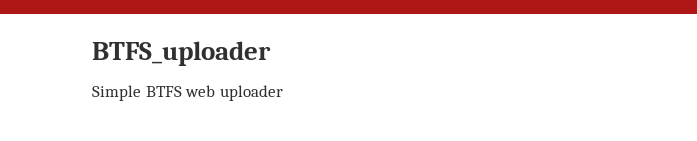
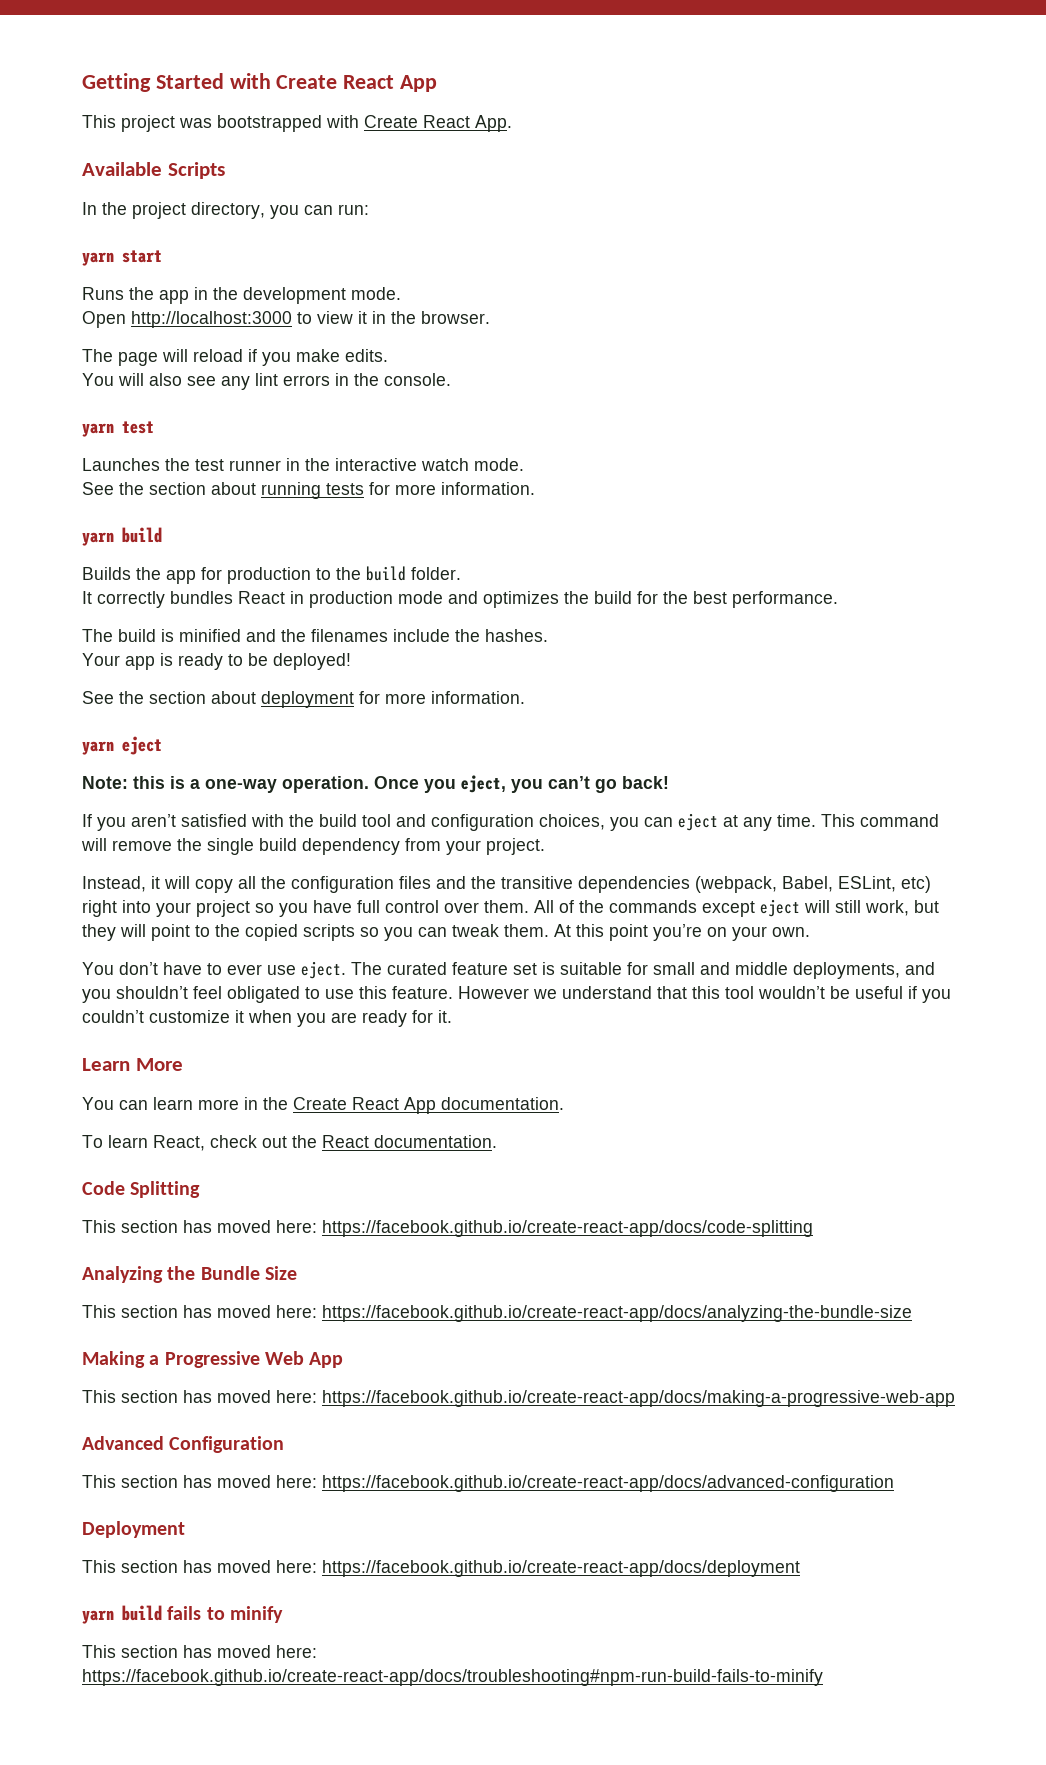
- BTFS_uploader
- Simple BTFS web uploader
+ Getting Started with Create React App
+ This project was bootstrapped with Create React App.
+ Available Scripts
+ In the project directory, you can run:
+ yarn start
+ Runs the app in the development mode.
+ Open http://localhost:3000 to view it in the browser.
+ The page will reload if you make edits.
+ You will also see any lint errors in the console.
+ yarn test
+ Launches the test runner in the interactive watch mode.
+ See the section about running tests for more information.
+ yarn build
+ Builds the app for production to the build folder.
+ It correctly bundles React in production mode and optimizes the build for the best performance.
+ The build is minified and the filenames include the hashes.
+ Your app is ready to be deployed!
+ See the section about deployment for more information.
+ yarn eject
+ Note: this is a one-way operation. Once you eject, you can’t go back!
+ If you aren’t satisfied with the build tool and configuration choices, you can eject at any time. This command will remove the single build dependency from your project.
+ Instead, it will copy all the configuration files and the transitive dependencies (webpack, Babel, ESLint, etc) right into your project so you have full control over them. All of the commands except eject will still work, but they will point to the copied scripts so you can tweak them. At this point you’re on your own.
+ You don’t have to ever use eject. The curated feature set is suitable for small and middle deployments, and you shouldn’t feel obligated to use this feature. However we understand that this tool wouldn’t be useful if you couldn’t customize it when you are ready for it.
+ Learn More
+ You can learn more in the Create React App documentation.
+ To learn React, check out the React documentation.
+ Code Splitting
+ This section has moved here: https://facebook.github.io/create-react-app/docs/code-splitting
+ Analyzing the Bundle Size
+ This section has moved here: https://facebook.github.io/create-react-app/docs/analyzing-the-bundle-size
+ Making a Progressive Web App
+ This section has moved here: https://facebook.github.io/create-react-app/docs/making-a-progressive-web-app
+ Advanced Configuration
+ This section has moved here: https://facebook.github.io/create-react-app/docs/advanced-configuration
+ Deployment
+ This section has moved here: https://facebook.github.io/create-react-app/docs/deployment
+ yarn build fails to minify
+ This section has moved here: https://facebook.github.io/create-react-app/docs/troubleshooting#npm-run-build-fails-to-minify

